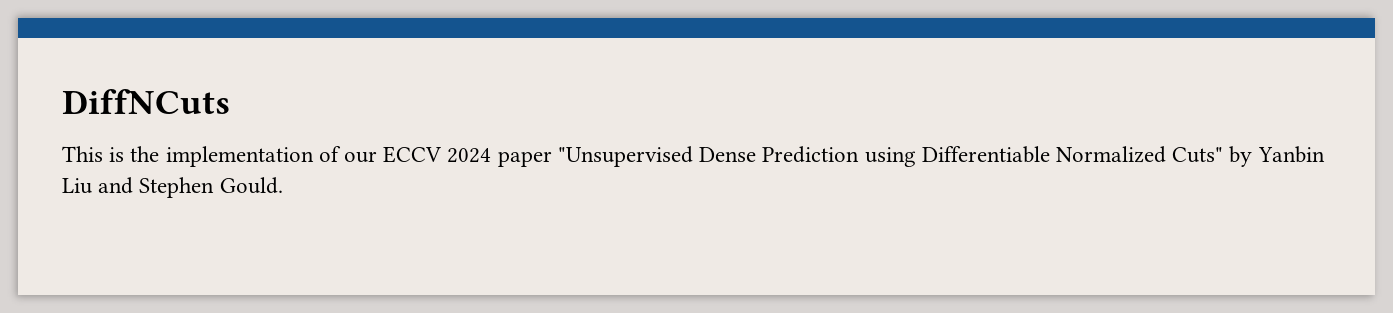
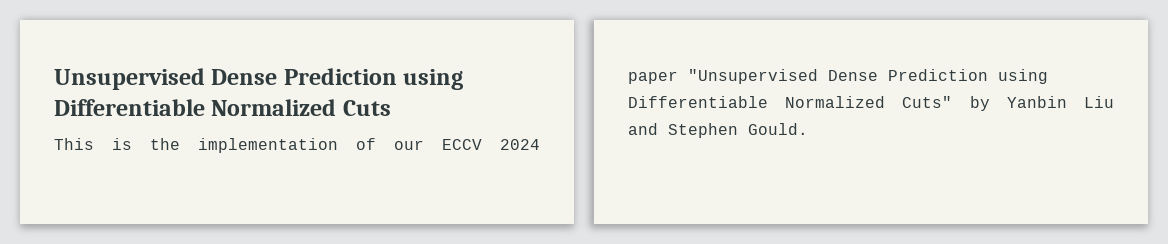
- DiffNCuts
+ Unsupervised Dense Prediction using Differentiable Normalized Cuts

